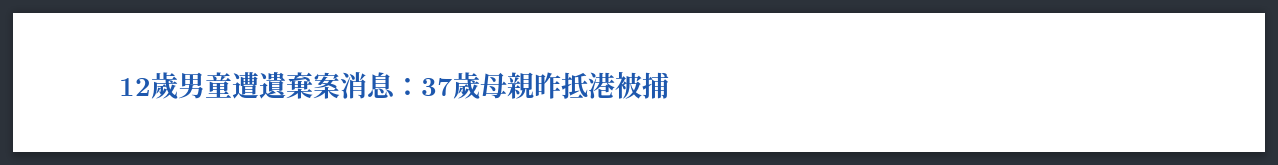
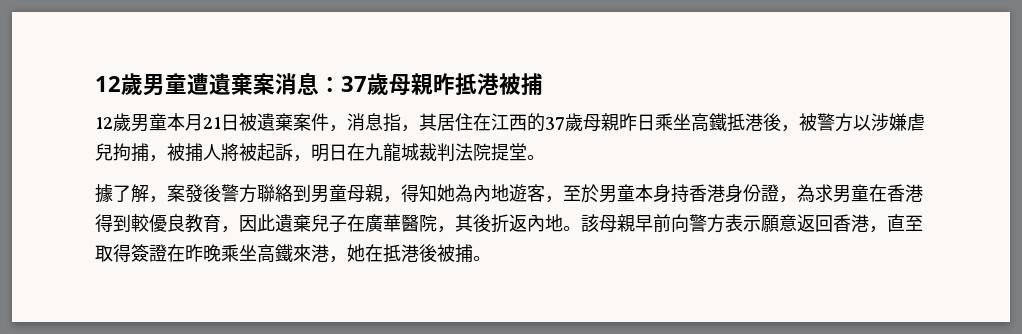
+ 12歲男童本月21日被遺棄案件，消息指，其居住在江西的37歲母親昨日乘坐高鐵抵港後，被警方以涉嫌虐兒拘捕，被捕人將被起訴，明日在九龍城裁判法院提堂。
+ 據了解，案發後警方聯絡到男童母親，得知她為內地遊客，至於男童本身持香港身份證，為求男童在香港得到較優良教育，因此遺棄兒子在廣華醫院，其後折返內地。該母親早前向警方表示願意返回香港，直至取得簽證在昨晚乘坐高鐵來港，她在抵港後被捕。

